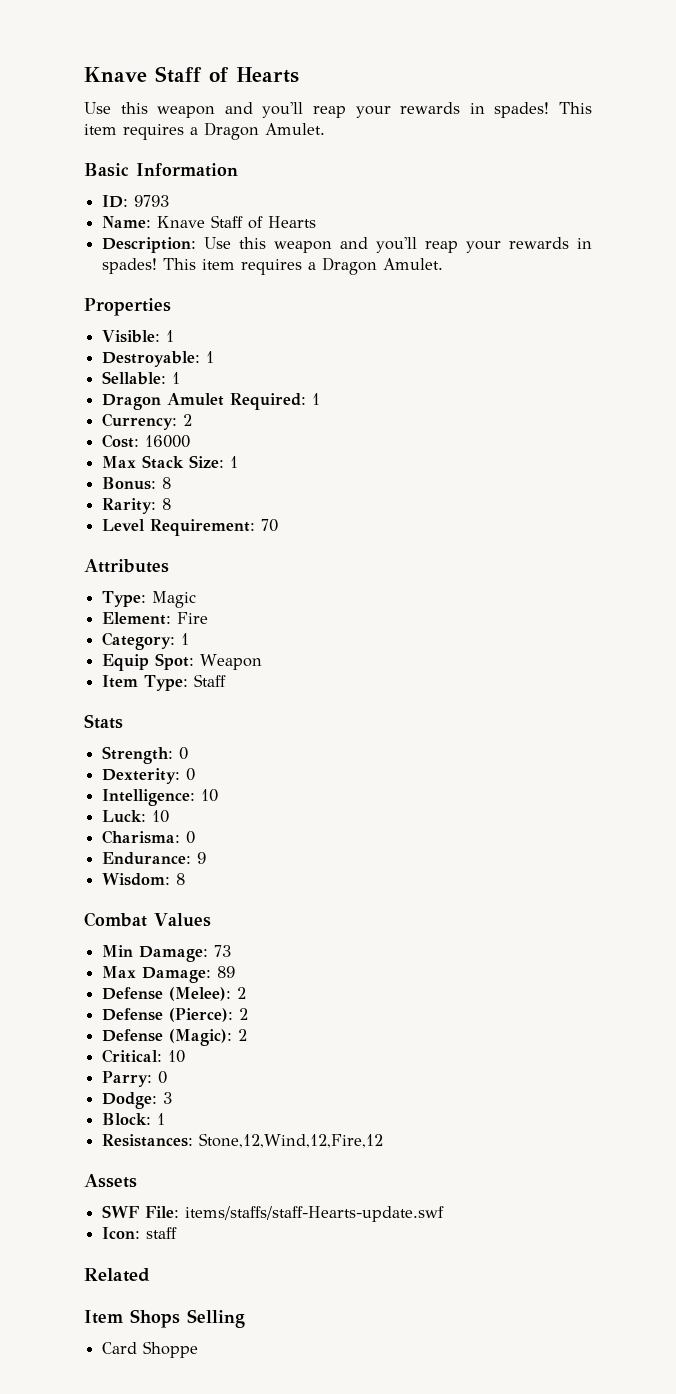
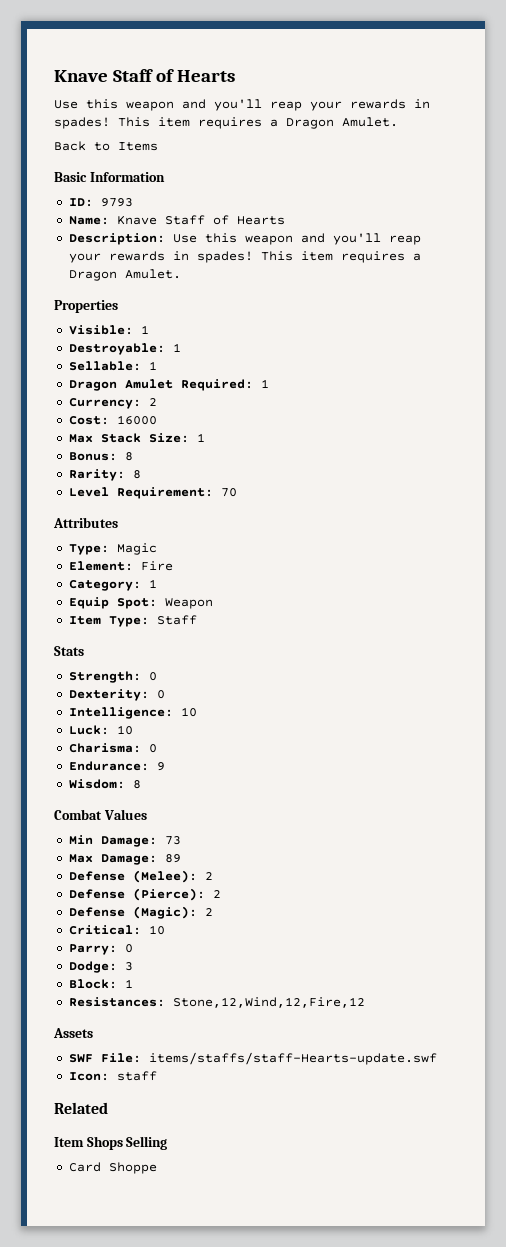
+ Back to Items

